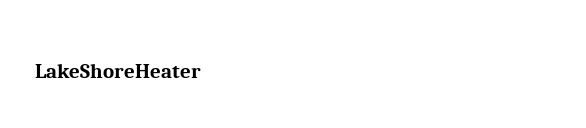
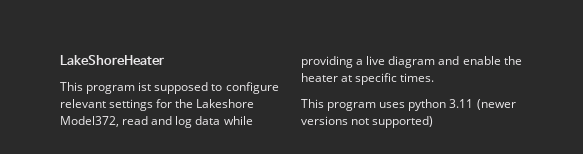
+ This program ist supposed to configure relevant settings for the Lakeshore Model372, read and log data while providing a live diagram and enable the heater at specific times.
+ This program uses python 3.11 (newer versions not supported)

